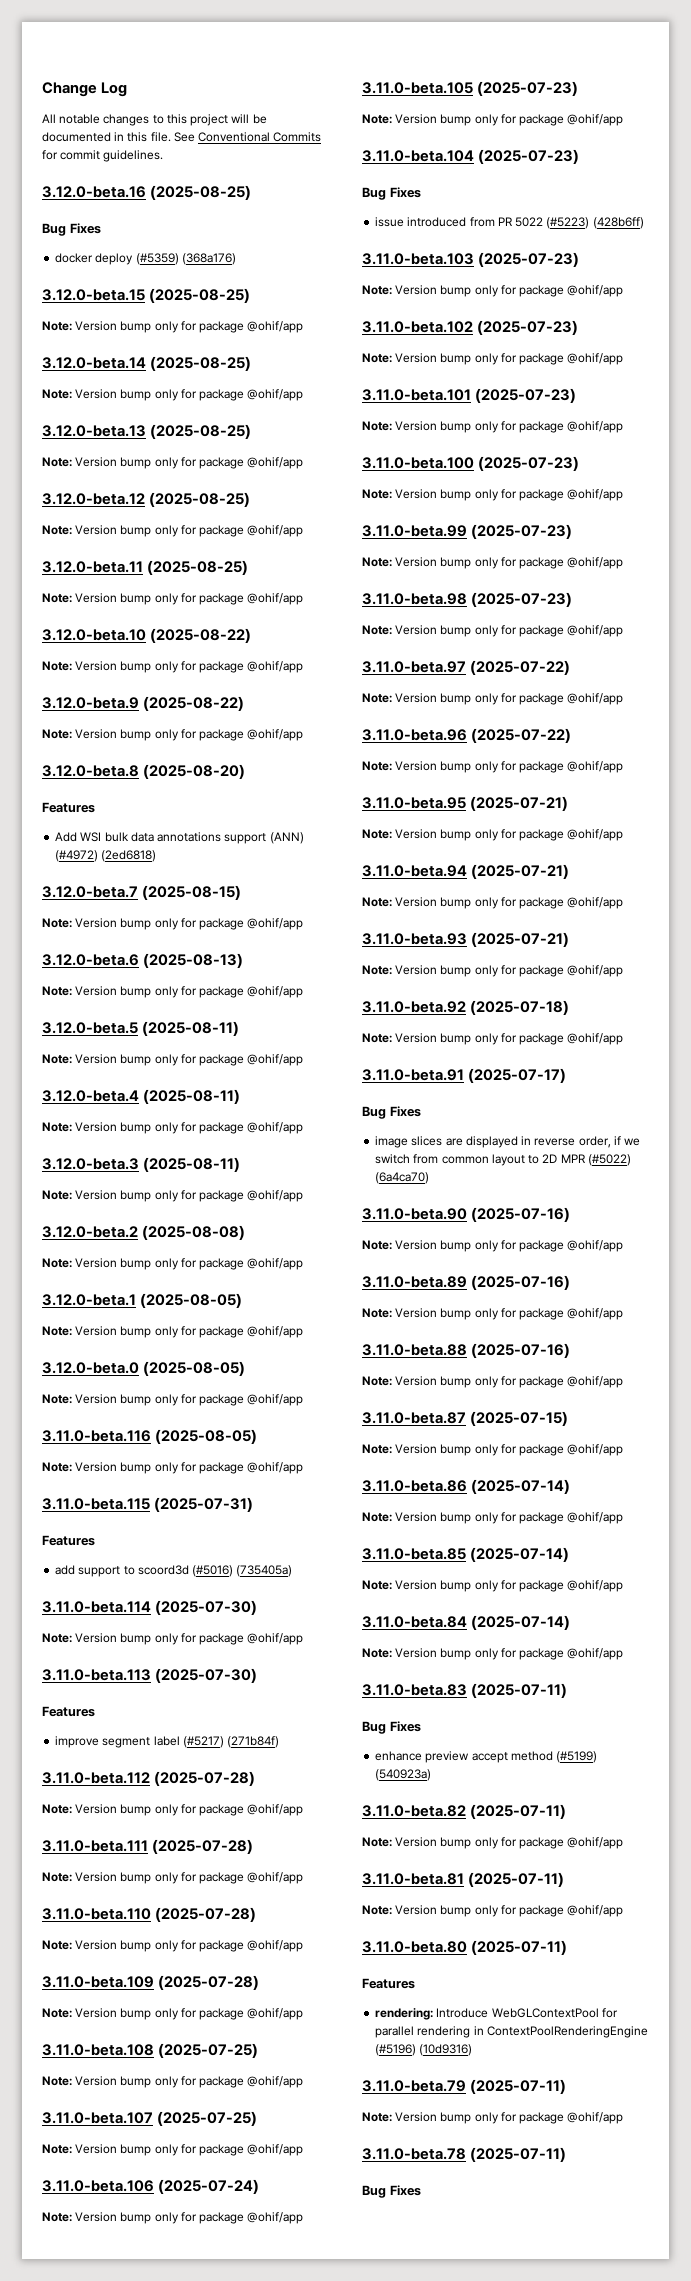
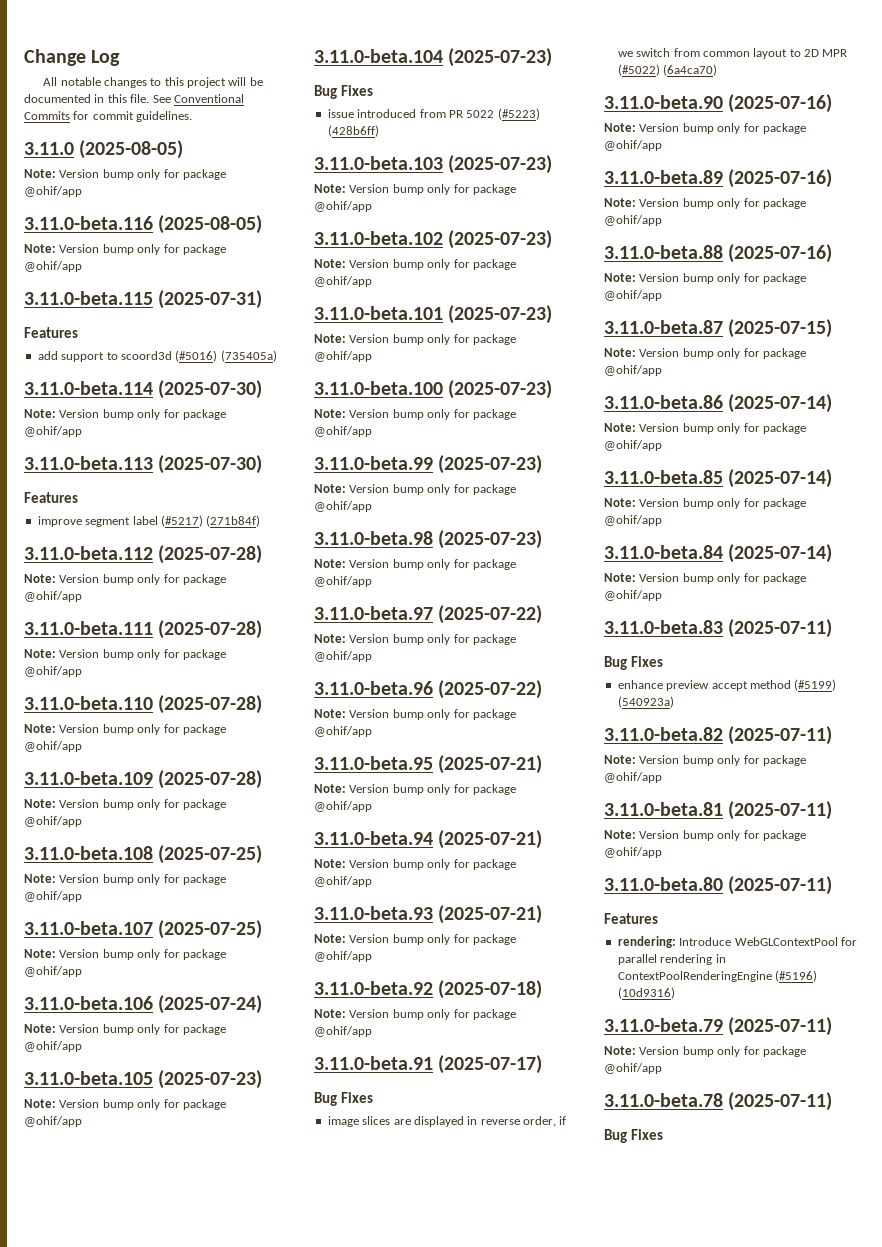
- 3.12.0-beta.16 (2025-08-25)
- Bug Fixes
- docker deploy (#5359) (368a176)
- 3.12.0-beta.15 (2025-08-25)
- Note: Version bump only for package @ohif/app
- 3.12.0-beta.14 (2025-08-25)
- Note: Version bump only for package @ohif/app
- 3.12.0-beta.13 (2025-08-25)
- Note: Version bump only for package @ohif/app
- 3.12.0-beta.12 (2025-08-25)
- Note: Version bump only for package @ohif/app
- 3.12.0-beta.11 (2025-08-25)
- Note: Version bump only for package @ohif/app
- 3.12.0-beta.10 (2025-08-22)
- Note: Version bump only for package @ohif/app
- 3.12.0-beta.9 (2025-08-22)
- Note: Version bump only for package @ohif/app
- 3.12.0-beta.8 (2025-08-20)
- Features
- Add WSI bulk data annotations support (ANN) (#4972) (2ed6818)
- 3.12.0-beta.7 (2025-08-15)
- Note: Version bump only for package @ohif/app
- 3.12.0-beta.6 (2025-08-13)
- Note: Version bump only for package @ohif/app
- 3.12.0-beta.5 (2025-08-11)
- Note: Version bump only for package @ohif/app
- 3.12.0-beta.4 (2025-08-11)
- Note: Version bump only for package @ohif/app
- 3.12.0-beta.3 (2025-08-11)
- Note: Version bump only for package @ohif/app
- 3.12.0-beta.2 (2025-08-08)
- Note: Version bump only for package @ohif/app
- 3.12.0-beta.1 (2025-08-05)
- Note: Version bump only for package @ohif/app
- 3.12.0-beta.0 (2025-08-05)
+ 3.11.0 (2025-08-05)

